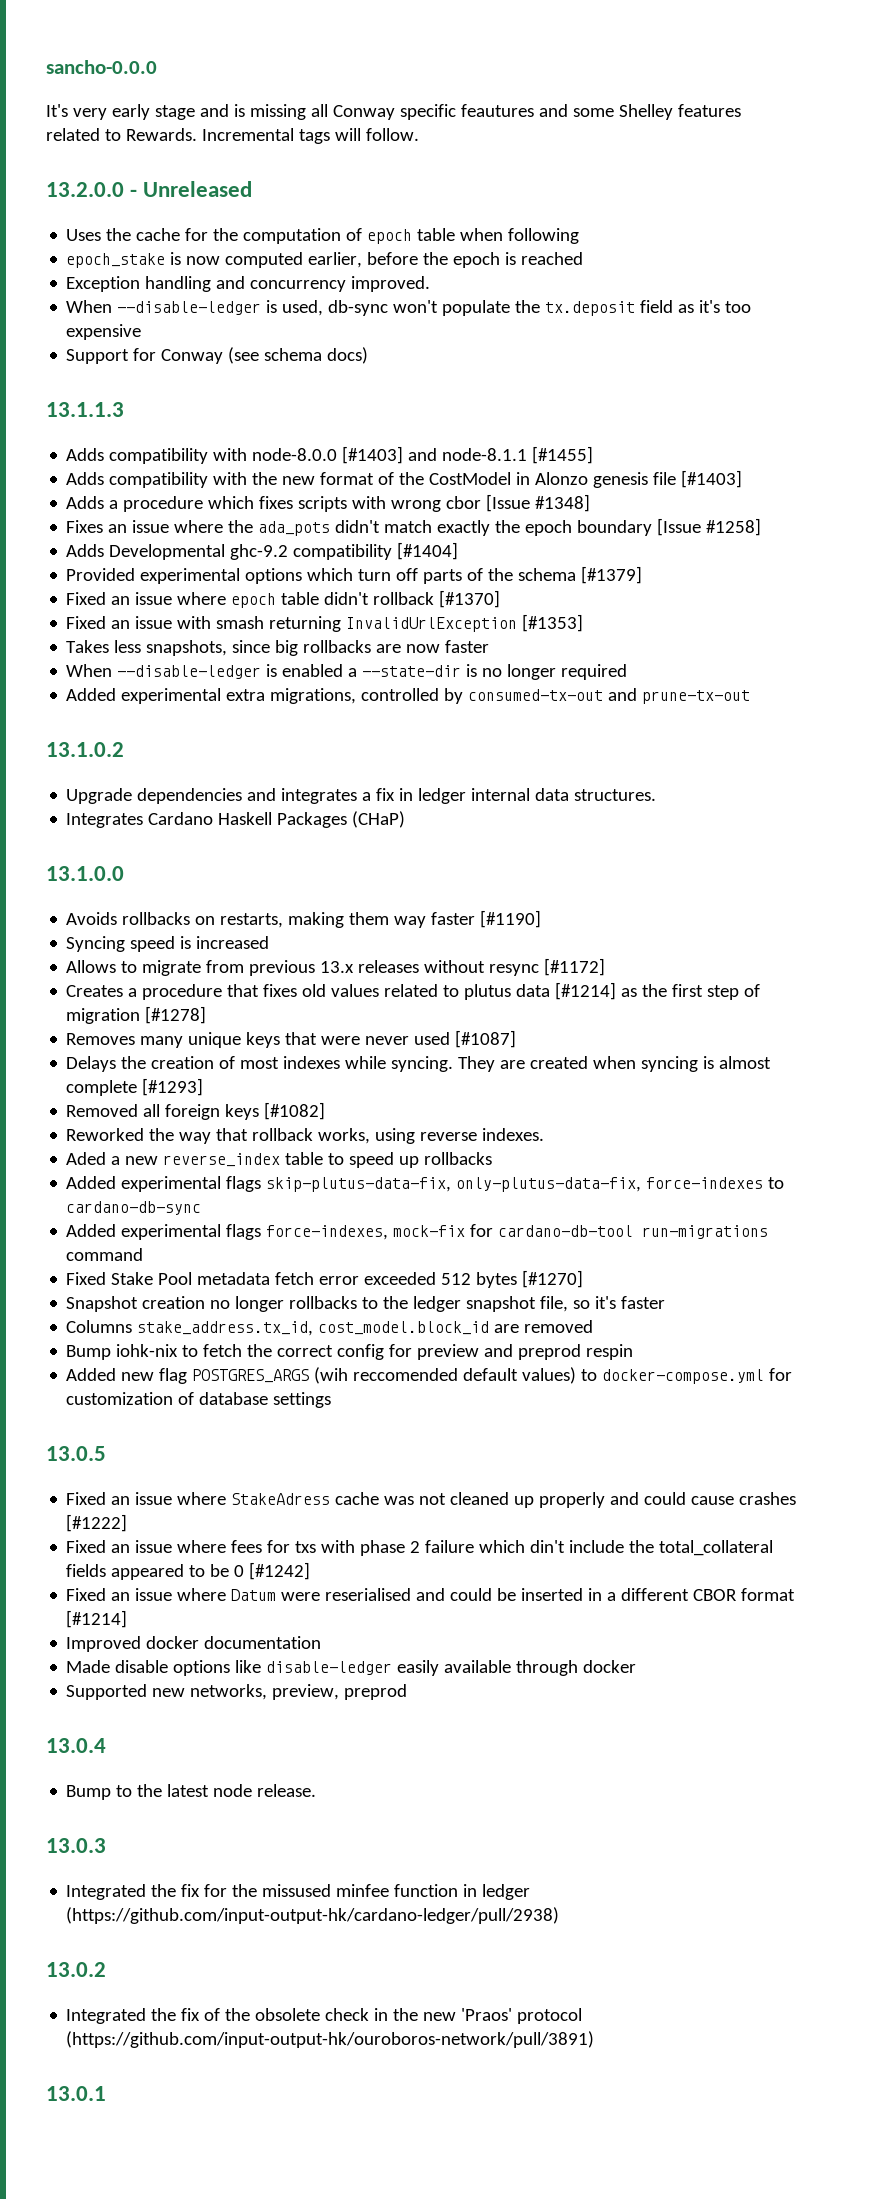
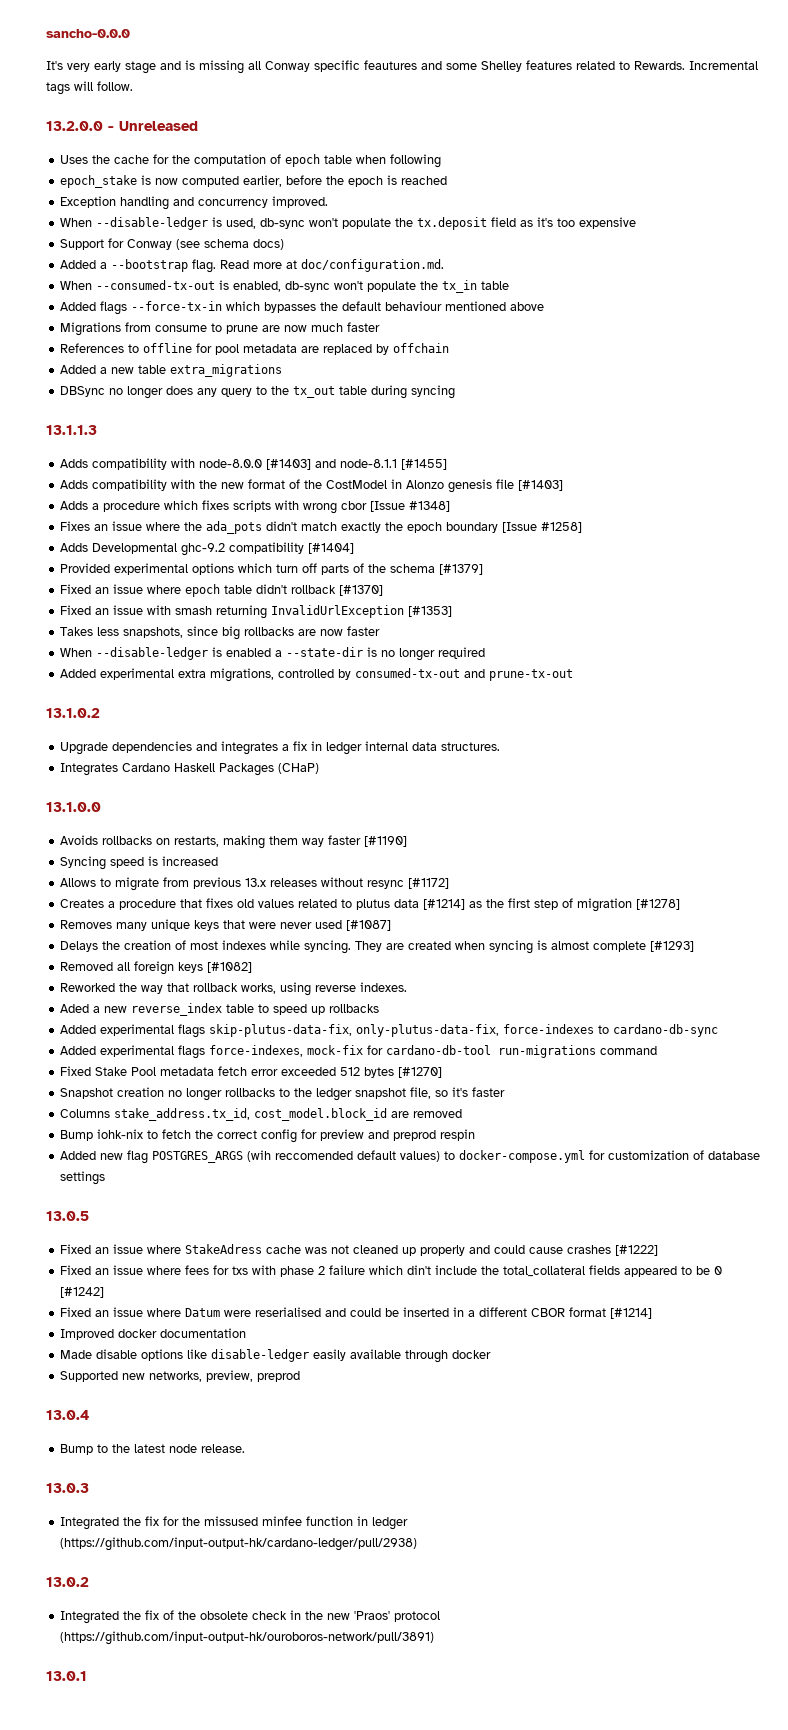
+ Added a --bootstrap flag. Read more at doc/configuration.md.
+ When --consumed-tx-out is enabled, db-sync won't populate the tx_in table
+ Added flags --force-tx-in which bypasses the default behaviour mentioned above
+ Migrations from consume to prune are now much faster
+ References to offline for pool metadata are replaced by offchain
+ Added a new table extra_migrations
+ DBSync no longer does any query to the tx_out table during syncing

